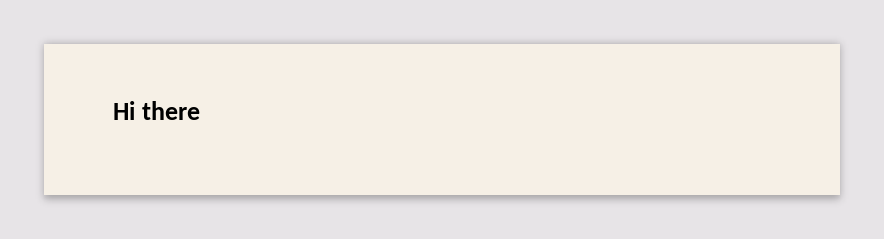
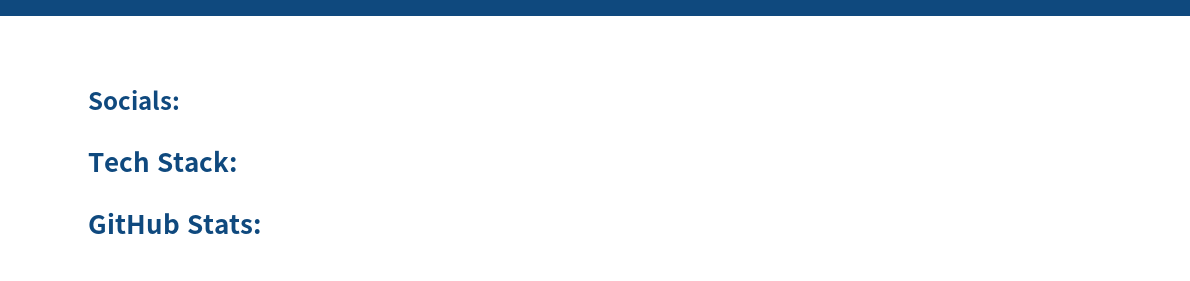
- Hi there
+ Socials:
+ Tech Stack:
+ GitHub Stats:

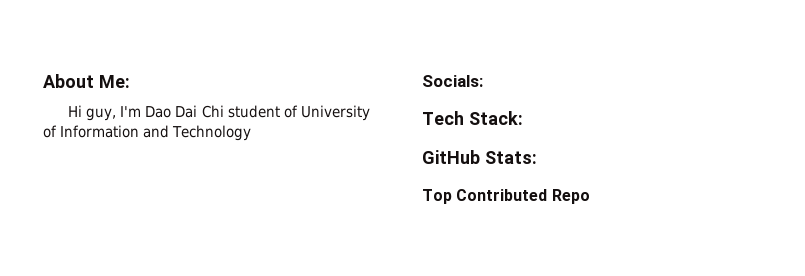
+ About Me:
+ Hi guy, I'm Dao Dai Chi student of University of Information and Technology
+ Top Contributed Repo

